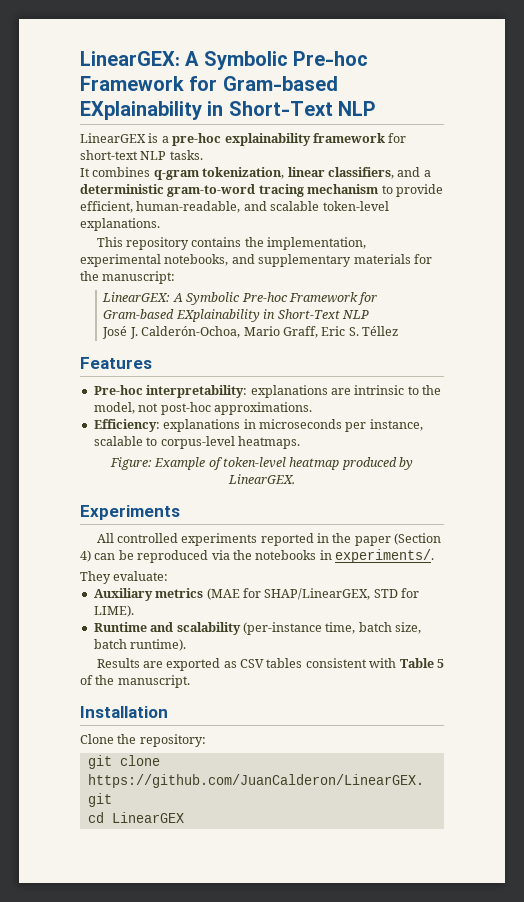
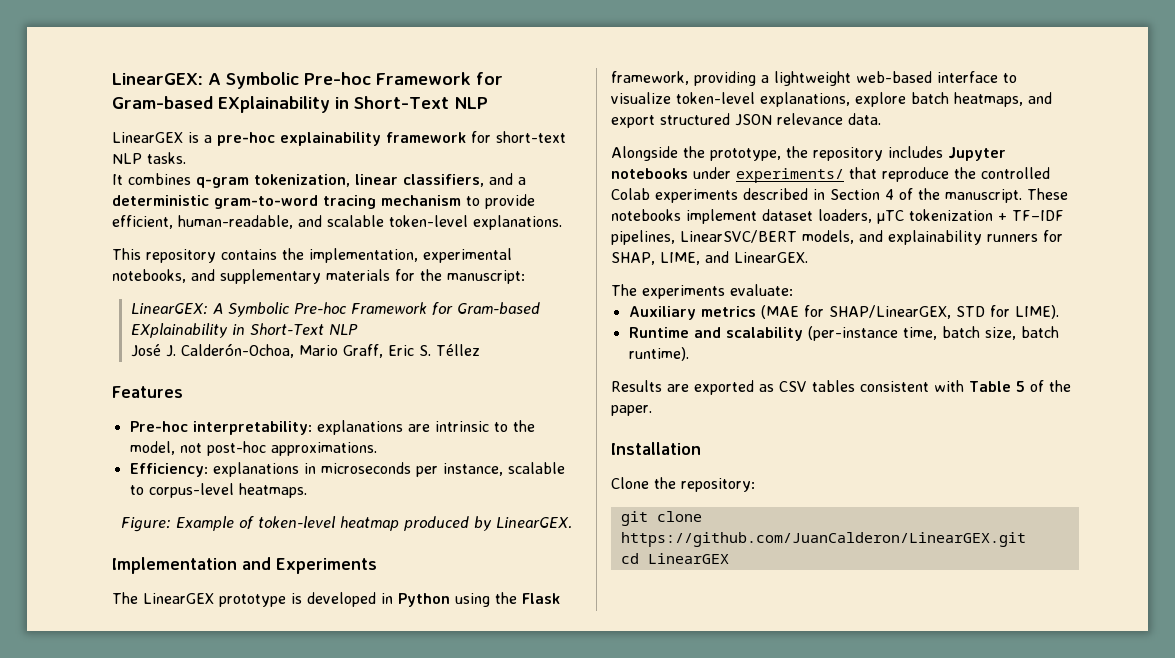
- Experiments
+ Implementation and Experiments
- All controlled experiments reported in the paper (Section 4) can be reproduced via the notebooks in experiments/.
- They evaluate:
+ The LinearGEX prototype is developed in Python using the Flask framework, providing a lightweight web-based interface to visualize token-level explanations, explore batch heatmaps, and export structured JSON relevance data.
+ Alongside the prototype, the repository includes Jupyter notebooks under experiments/ that reproduce the controlled Colab experiments described in Section 4 of the manuscript. These notebooks implement dataset loaders, µTC tokenization + TF–IDF pipelines, LinearSVC/BERT models, and explainability runners for SHAP, LIME, and LinearGEX.
+ The experiments evaluate:
- Results are exported as CSV tables consistent with Table 5 of the manuscript.
+ Results are exported as CSV tables consistent with Table 5 of the paper.

